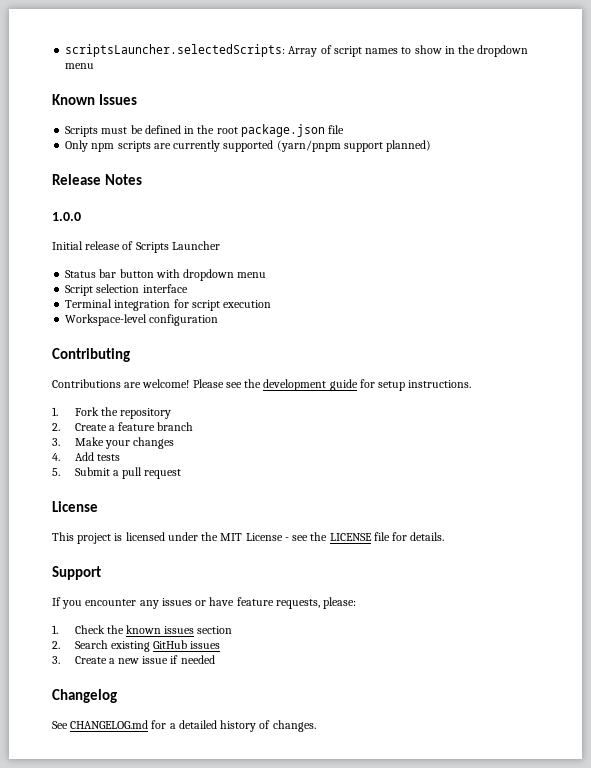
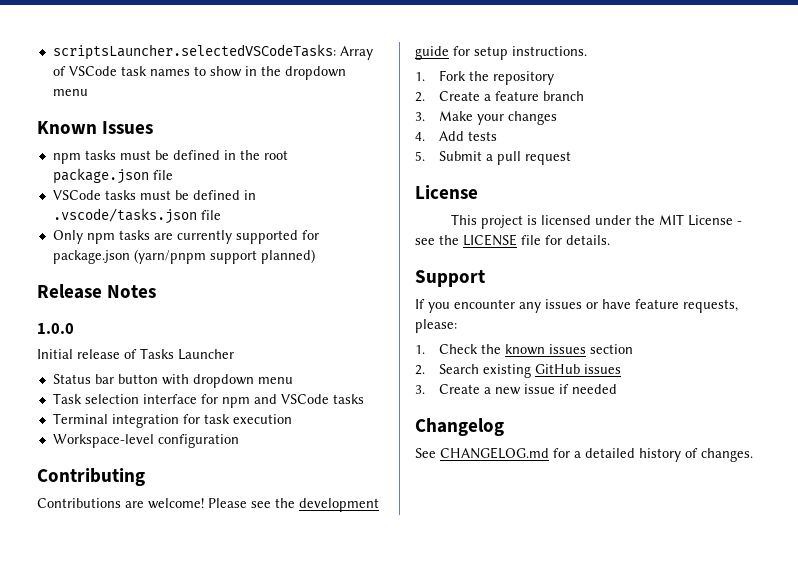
- scriptsLauncher.selectedScripts: Array of script names to show in the dropdown menu
+ scriptsLauncher.selectedVSCodeTasks: Array of VSCode task names to show in the dropdown menu
- Scripts must be defined in the root package.json file
+ npm tasks must be defined in the root package.json file
+ VSCode tasks must be defined in .vscode/tasks.json file
- Only npm scripts are currently supported (yarn/pnpm support planned)
+ Only npm tasks are currently supported for package.json (yarn/pnpm support planned)
- Initial release of Scripts Launcher
+ Initial release of Tasks Launcher
- Script selection interface
+ Task selection interface for npm and VSCode tasks
- Terminal integration for script execution
+ Terminal integration for task execution

